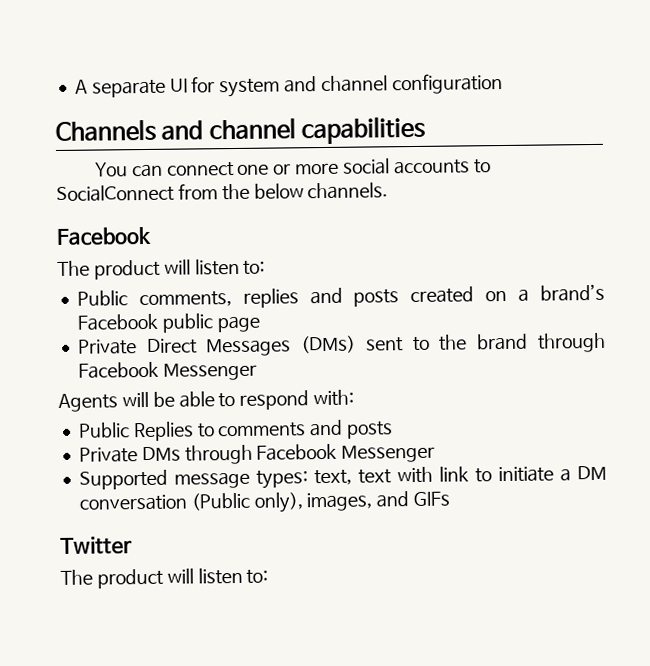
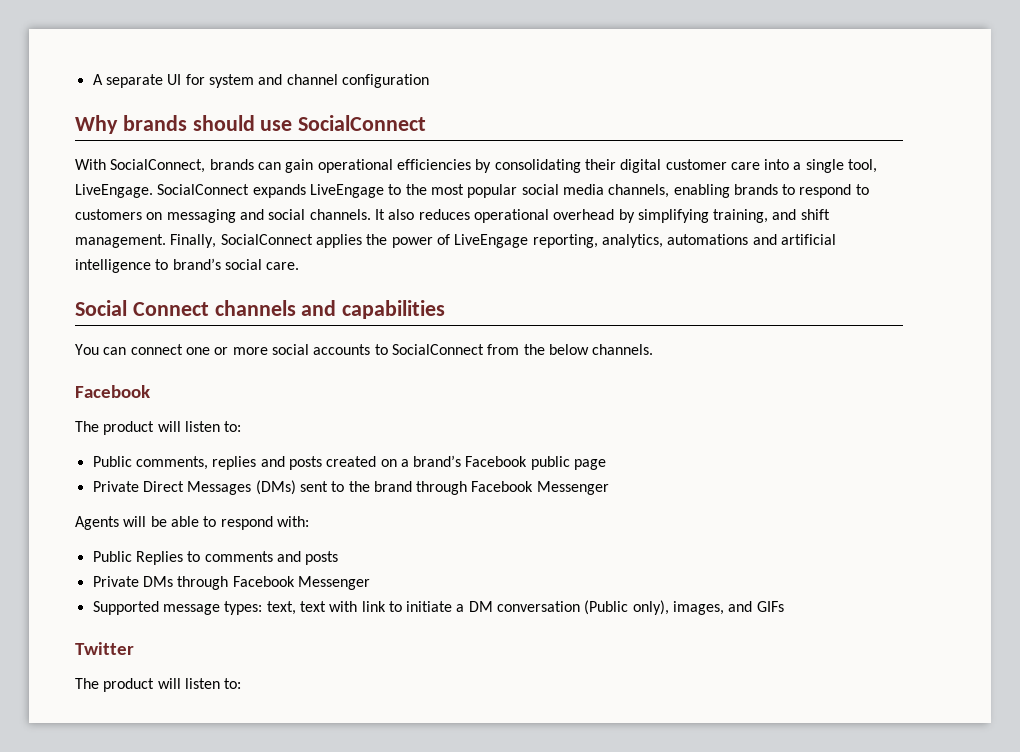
- Channels and channel capabilities
+ Why brands should use SocialConnect
+ With SocialConnect, brands can gain operational efficiencies by consolidating their digital customer care into a single tool, LiveEngage. SocialConnect expands LiveEngage to the most popular social media channels, enabling brands to respond to customers on messaging and social channels. It also reduces operational overhead by simplifying training, and shift management. Finally, SocialConnect applies the power of LiveEngage reporting, analytics, automations and artificial intelligence to brand’s social care.
+ Social Connect channels and capabilities

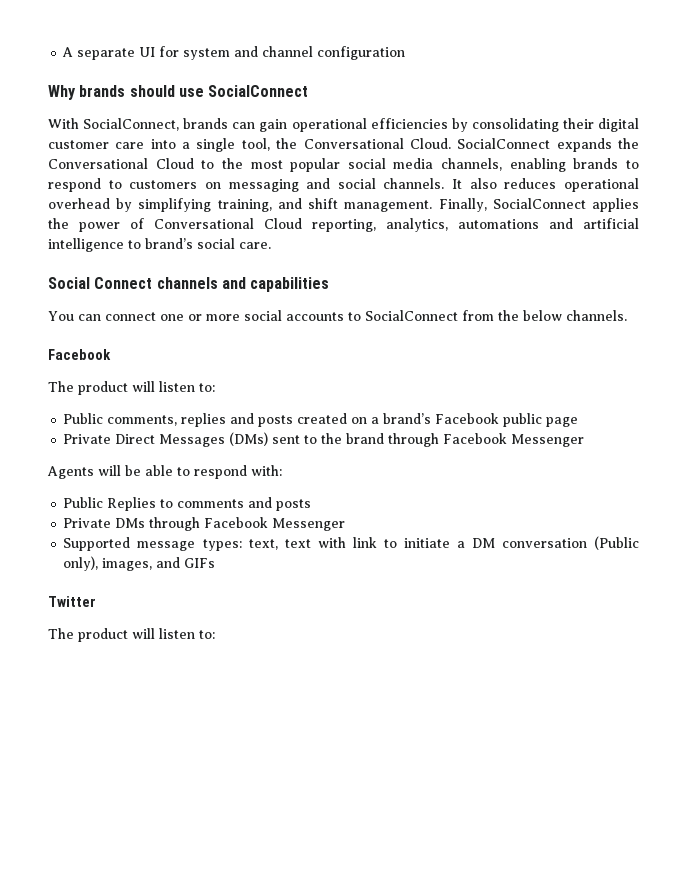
- With SocialConnect, brands can gain operational efficiencies by consolidating their digital customer care into a single tool, LiveEngage. SocialConnect expands LiveEngage to the most popular social media channels, enabling brands to respond to customers on messaging and social channels.
+ With SocialConnect, brands can gain operational efficiencies by consolidating their digital customer care into a single tool, the Conversational Cloud. SocialConnect expands the Conversational Cloud to the most popular social media channels, enabling brands to respond to customers on messaging and social channels.
- Finally, SocialConnect applies the power of LiveEngage reporting, analytics, automations and artificial intelligence to brand’s social care.
+ Finally, SocialConnect applies the power of Conversational Cloud reporting, analytics, automations and artificial intelligence to brand’s social care.

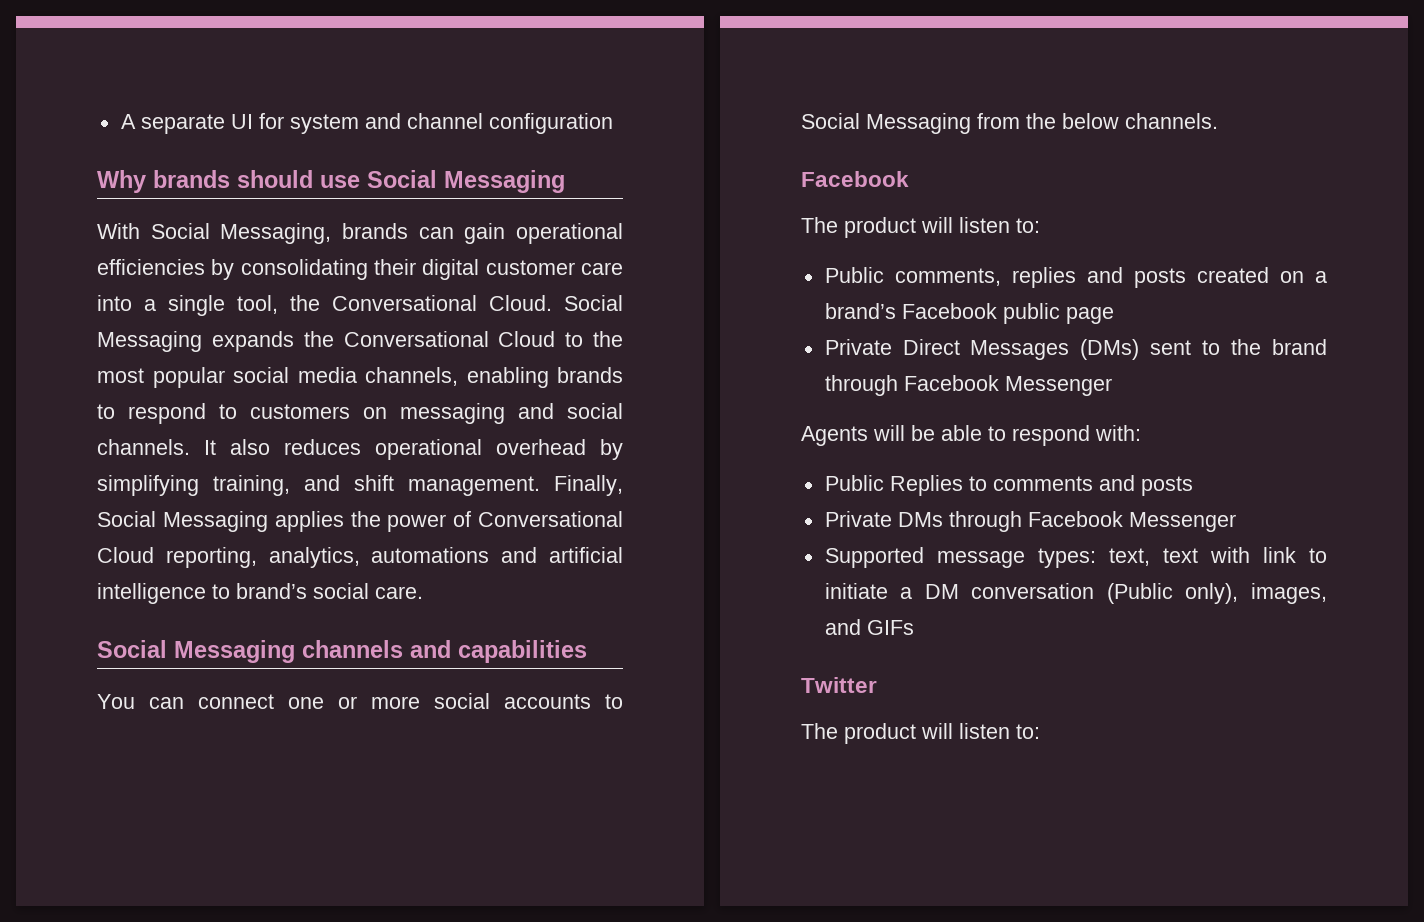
- Why brands should use SocialConnect
+ Why brands should use Social Messaging
- With SocialConnect, brands can gain operational efficiencies by consolidating their digital customer care into a single tool, the Conversational Cloud.
+ With Social Messaging, brands can gain operational efficiencies by consolidating their digital customer care into a single tool, the Conversational Cloud.
- SocialConnect expands the Conversational Cloud to the most popular social media channels, enabling brands to respond to customers on messaging and social channels.
+ Social Messaging expands the Conversational Cloud to the most popular social media channels, enabling brands to respond to customers on messaging and social channels.
- Finally, SocialConnect applies the power of Conversational Cloud reporting, analytics, automations and artificial intelligence to brand’s social care.
+ Finally, Social Messaging applies the power of Conversational Cloud reporting, analytics, automations and artificial intelligence to brand’s social care.
- Social Connect channels and capabilities
+ Social Messaging channels and capabilities
- You can connect one or more social accounts to SocialConnect from the below channels.
+ You can connect one or more social accounts to Social Messaging from the below channels.

